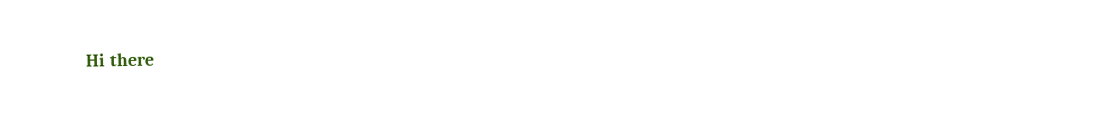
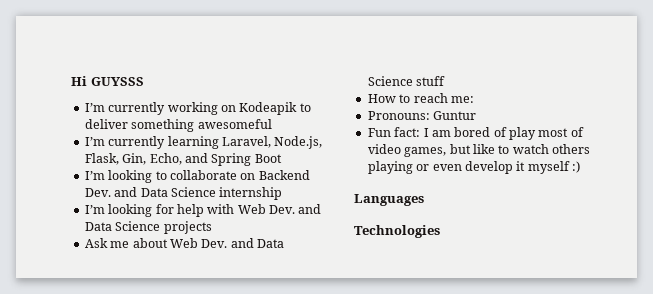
- Hi there
+ Hi GUYSSS
+ I’m currently working on Kodeapik to deliver something awesomeful
+ I’m currently learning Laravel, Node.js, Flask, Gin, Echo, and Spring Boot
+ I’m looking to collaborate on Backend Dev. and Data Science internship
+ I’m looking for help with Web Dev. and Data Science projects
+ Ask me about Web Dev. and Data Science stuff
+ How to reach me:
+ Pronouns: Guntur
+ Fun fact: I am bored of play most of video games, but like to watch others playing or even develop it myself :)
+ Languages
+ Technologies

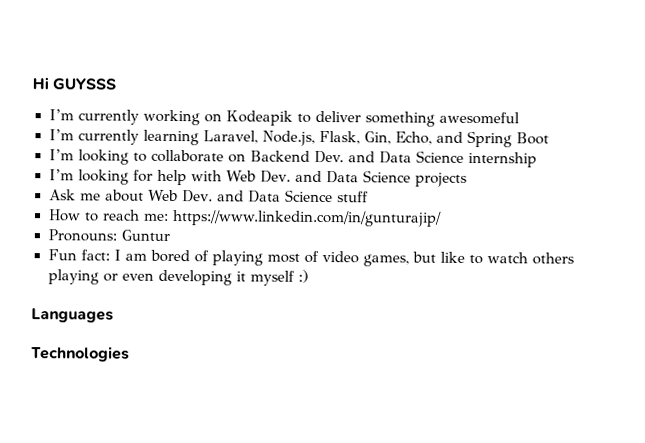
- How to reach me:
+ How to reach me: https://www.linkedin.com/in/gunturajip/
- Fun fact: I am bored of play most of video games, but like to watch others playing or even develop it myself :)
+ Fun fact: I am bored of playing most of video games, but like to watch others playing or even developing it myself :)

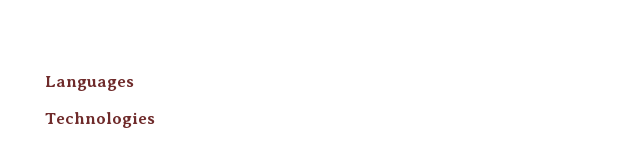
- Hi GUYSSS
- I’m currently working on Kodeapik to deliver something awesomeful
- I’m currently learning Laravel, Node.js, Flask, Gin, Echo, and Spring Boot
- I’m looking to collaborate on Backend Dev. and Data Science internship
- I’m looking for help with Web Dev. and Data Science projects
- Ask me about Web Dev. and Data Science stuff
- How to reach me: https://www.linkedin.com/in/gunturajip/
- Pronouns: Guntur
- Fun fact: I am bored of playing most of video games, but like to watch others playing or even developing it myself :)

